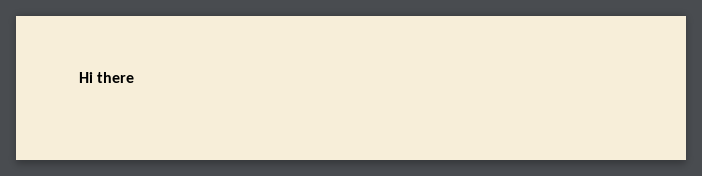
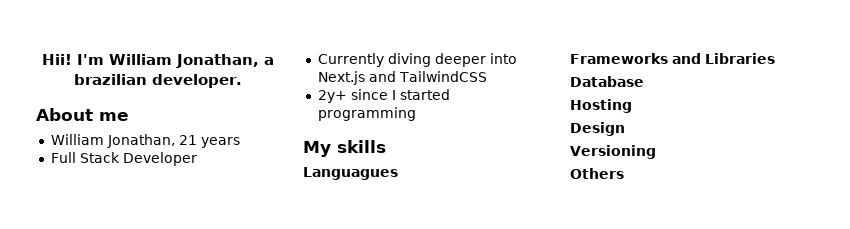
- Hi there
+ Hii! I'm William Jonathan, a brazilian developer.
+ About me
+ William Jonathan, 21 years
+ Full Stack Developer
+ Currently diving deeper into Next.js and TailwindCSS
+ 2y+ since I started programming
+ My skills
+ Languagues
+ Frameworks and Libraries
+ Database
+ Hosting
+ Design
+ Versioning
+ Others

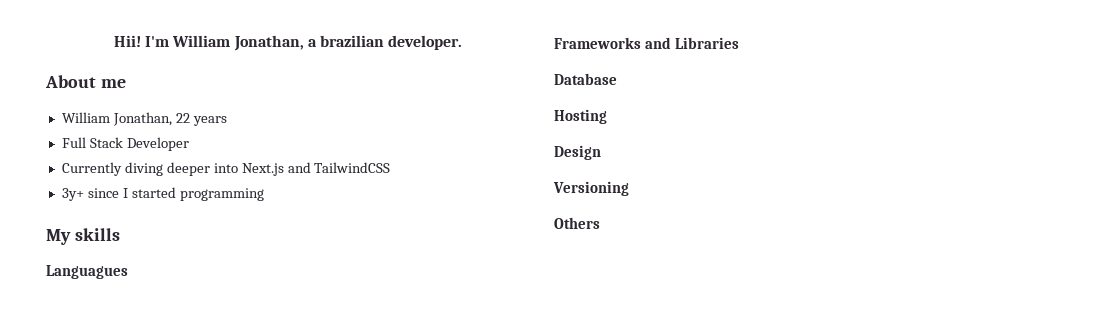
- William Jonathan, 21 years
+ William Jonathan, 22 years
- 2y+ since I started programming
+ 3y+ since I started programming

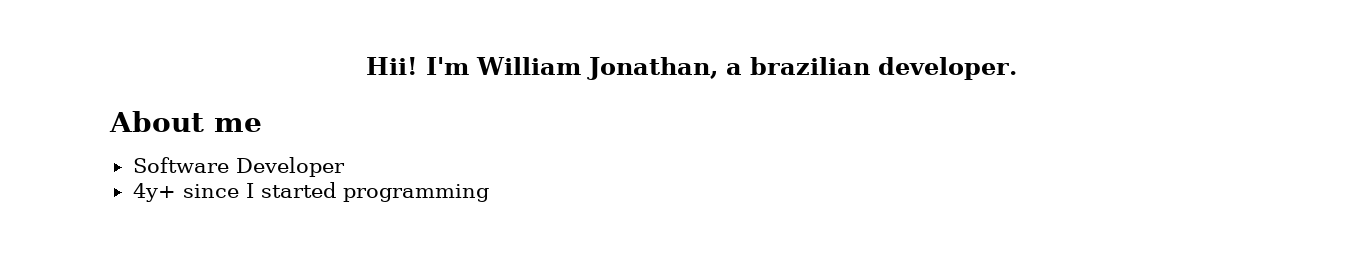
- William Jonathan, 22 years
- Full Stack Developer
- Currently diving deeper into Next.js and TailwindCSS
- 3y+ since I started programming
- My skills
- Languagues
- Frameworks and Libraries
- Database
- Hosting
- Design
- Versioning
- Others
+ Software Developer
+ 4y+ since I started programming

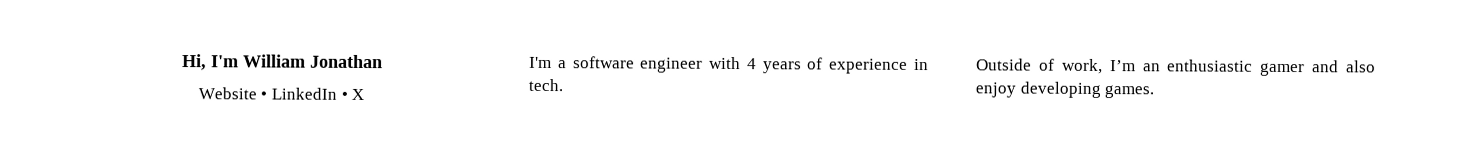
- Hii! I'm William Jonathan, a brazilian developer.
- About me
- Software Developer
- 4y+ since I started programming
+ Hi, I'm William Jonathan
+ Website • LinkedIn • X
+ I'm a software engineer with 4 years of experience in tech.
+ Outside of work, I’m an enthusiastic gamer and also enjoy developing games.

